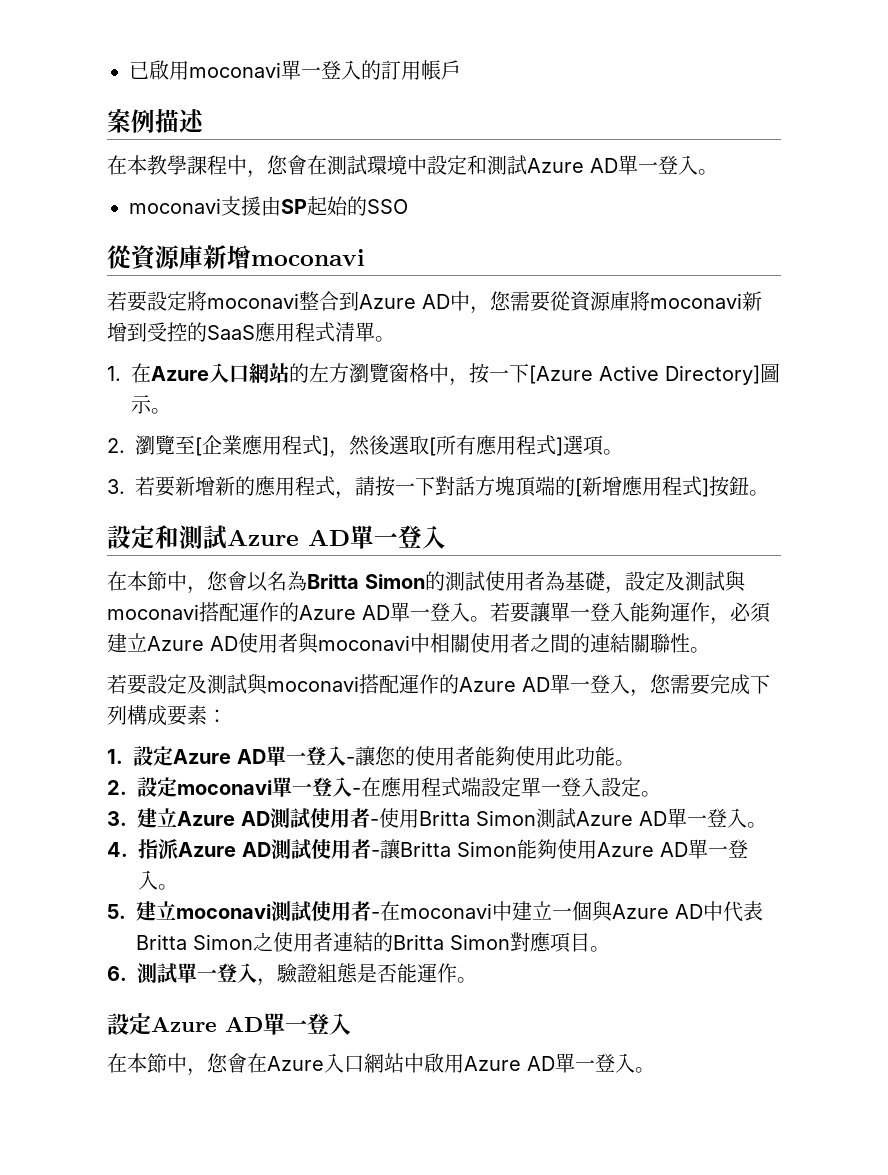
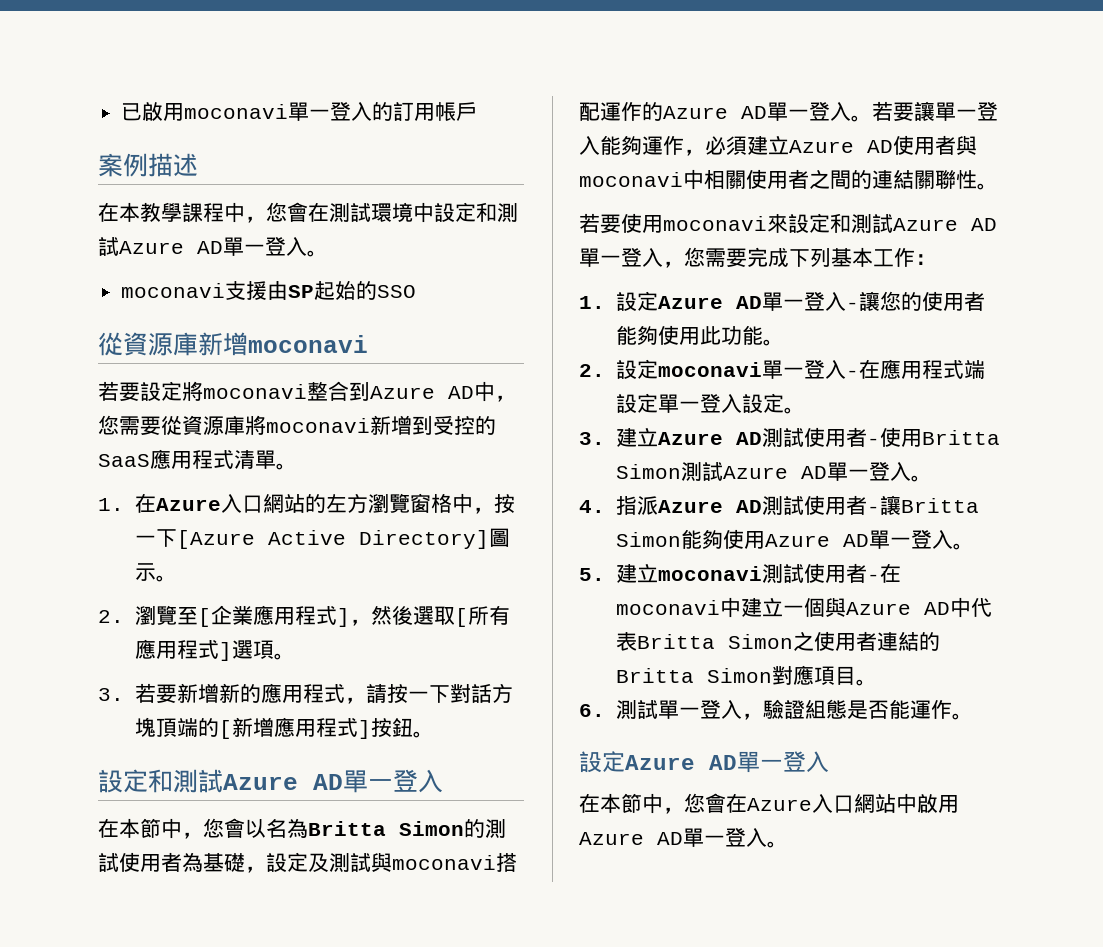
- 若要設定及測試與moconavi搭配運作的Azure AD單一登入，您需要完成下列構成要素：
+ 若要使用moconavi來設定和測試Azure AD單一登入，您需要完成下列基本工作：

